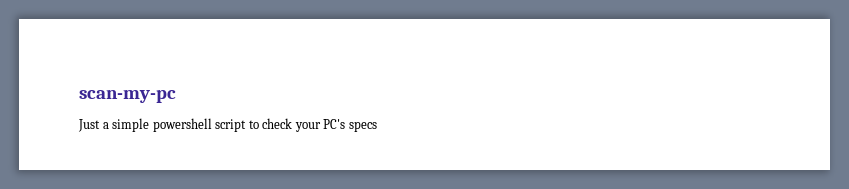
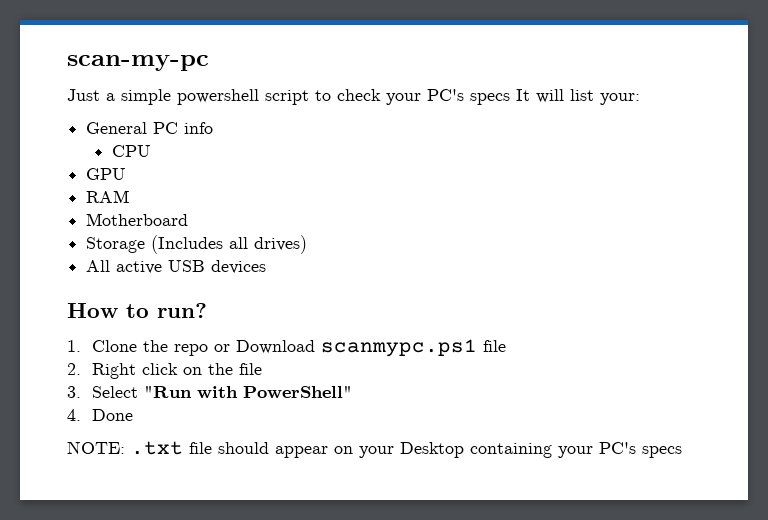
- Just a simple powershell script to check your PC's specs
+ Just a simple powershell script to check your PC's specs It will list your:
+ General PC info
+ CPU
+ GPU
+ RAM
+ Motherboard
+ Storage (Includes all drives)
+ All active USB devices
+ How to run?
+ 1. Clone the repo or Download scanmypc.ps1 file
+ 2. Right click on the file
+ 3. Select "Run with PowerShell"
+ 4. Done
+ NOTE: .txt file should appear on your Desktop containing your PC's specs

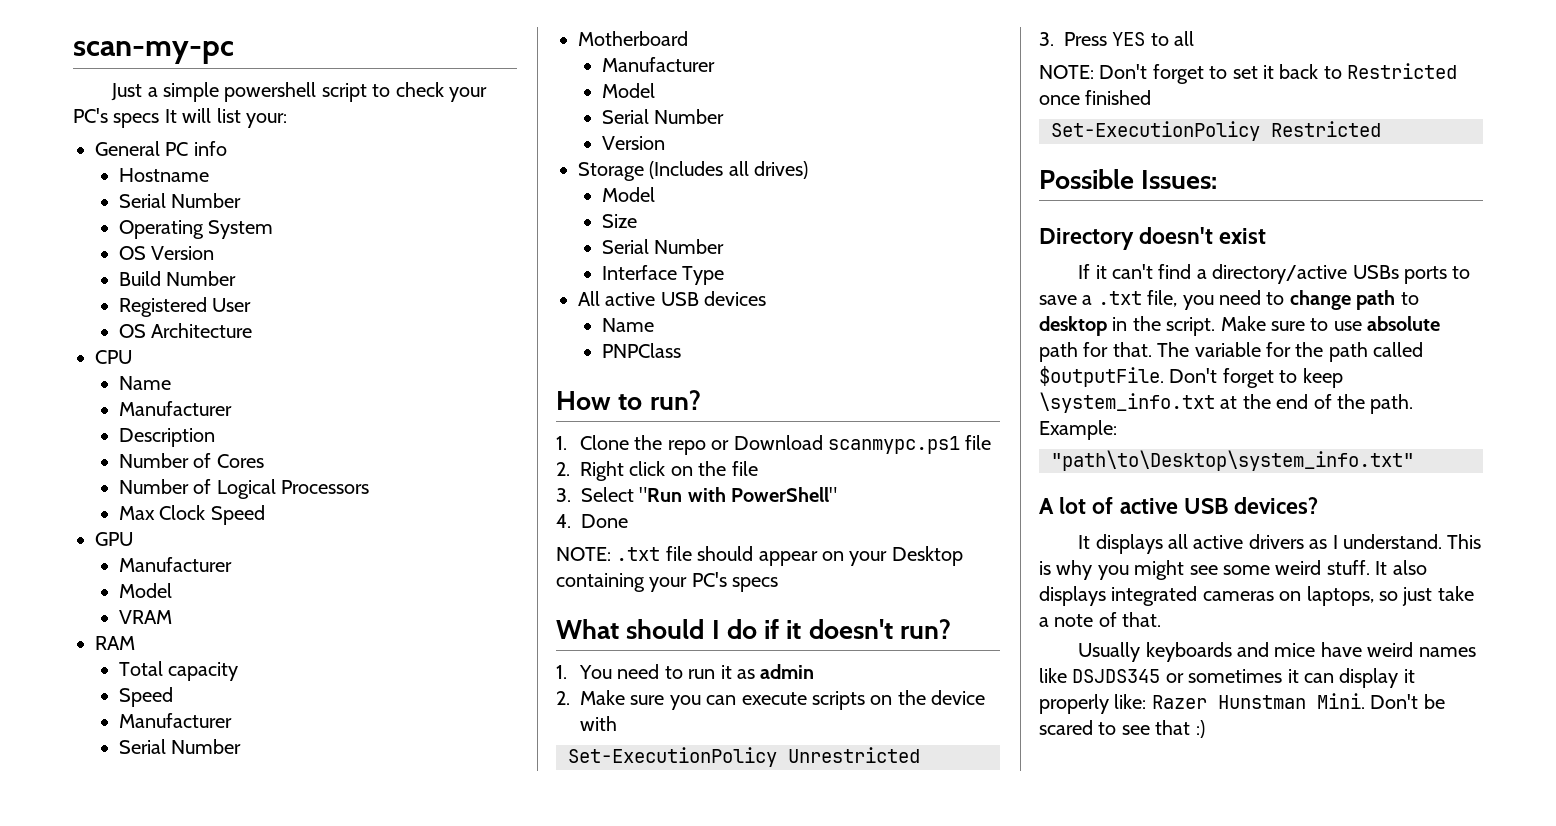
+ Hostname
+ Serial Number
+ Operating System
+ OS Version
+ Build Number
+ Registered User
+ OS Architecture
  CPU
+ Name
+ Manufacturer
+ Description
+ Number of Cores
+ Number of Logical Processors
+ Max Clock Speed
  GPU
+ Manufacturer
+ Model
+ VRAM
  RAM
+ Total capacity
+ Speed
+ Manufacturer
+ Serial Number
  Motherboard
+ Manufacturer
+ Model
+ Serial Number
+ Version
  Storage (Includes all drives)
+ Model
+ Size
+ Serial Number
+ Interface Type
  All active USB devices
+ Name
+ PNPClass
+ What should I do if it doesn't run?
+ 1. You need to run it as admin
+ 2. Make sure you can execute scripts on the device with
+ Set-ExecutionPolicy Unrestricted
+ 3. Press YES to all
+ NOTE: Don't forget to set it back to Restricted once finished
+ Set-ExecutionPolicy Restricted
+ Possible Issues:
+ Directory doesn't exist
+ If it can't find a directory/active USBs ports to save a .txt file, you need to change path to desktop in the script. Make sure to use absolute path for that. The variable for the path called $outputFile. Don't forget to keep \system_info.txt at the end of the path. Example:
+ "path\to\Desktop\system_info.txt"
+ A lot of active USB devices?
+ It displays all active drivers as I understand. This is why you might see some weird stuff. It also displays integrated cameras on laptops, so just take a note of that.
+ Usually keyboards and mice have weird names like DSJDS345 or sometimes it can display it properly like: Razer Hunstman Mini. Don't be scared to see that :)

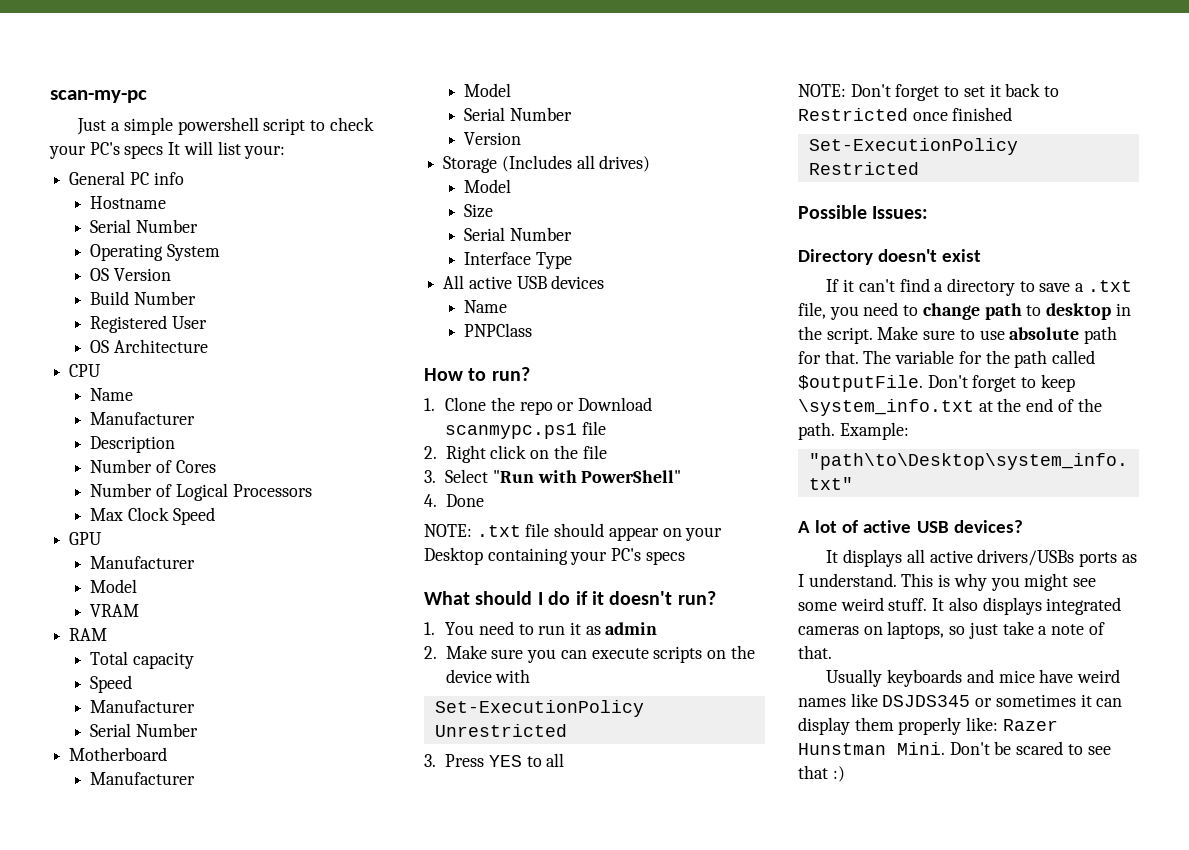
- If it can't find a directory/active USBs ports to save a .txt file, you need to change path to desktop in the script.
+ If it can't find a directory to save a .txt file, you need to change path to desktop in the script.
- It displays all active drivers as I understand.
+ It displays all active drivers/USBs ports as I understand.
- Usually keyboards and mice have weird names like DSJDS345 or sometimes it can display it properly like: Razer Hunstman Mini.
+ Usually keyboards and mice have weird names like DSJDS345 or sometimes it can display them properly like: Razer Hunstman Mini.

